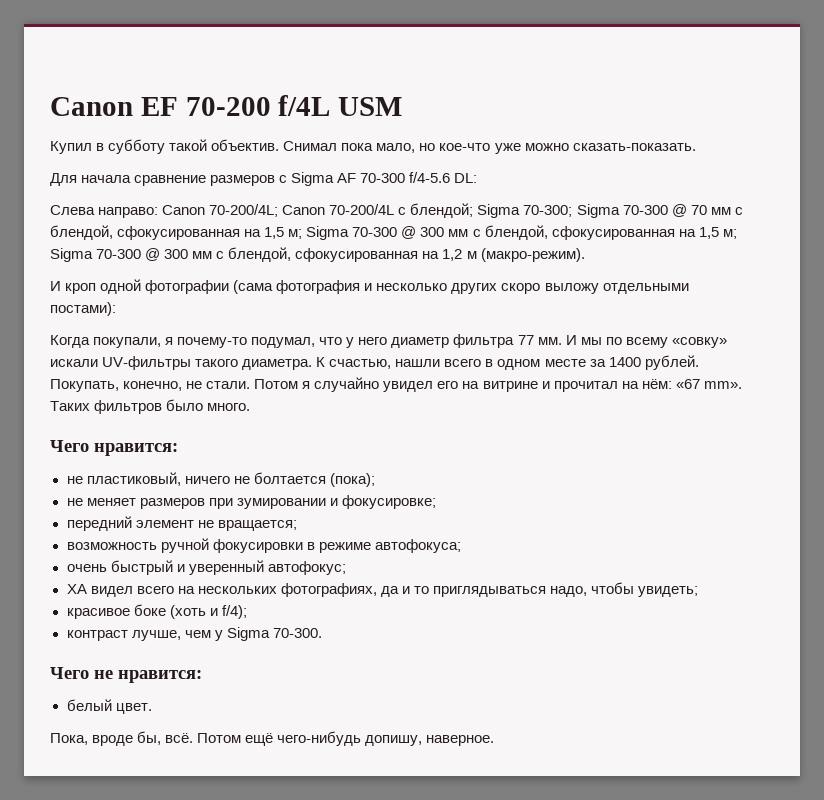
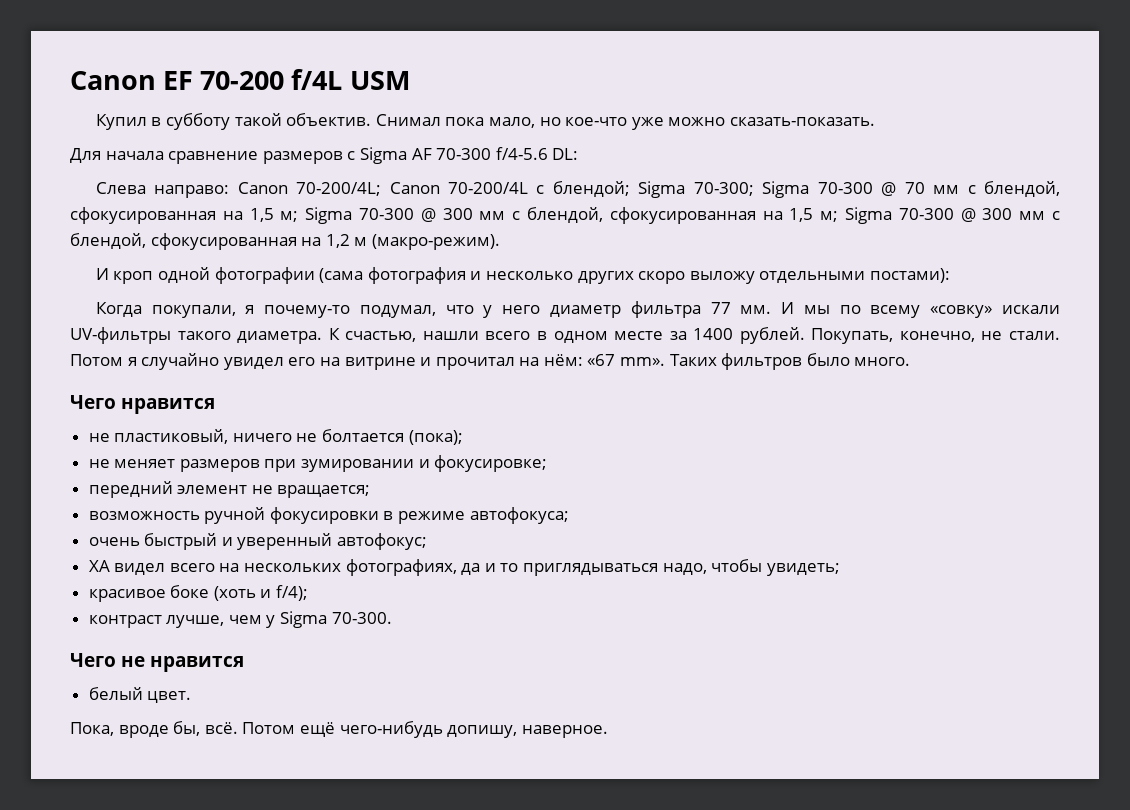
- Чего нравится:
+ Чего нравится
- Чего не нравится:
+ Чего не нравится

